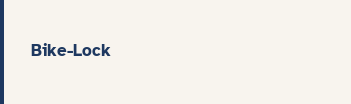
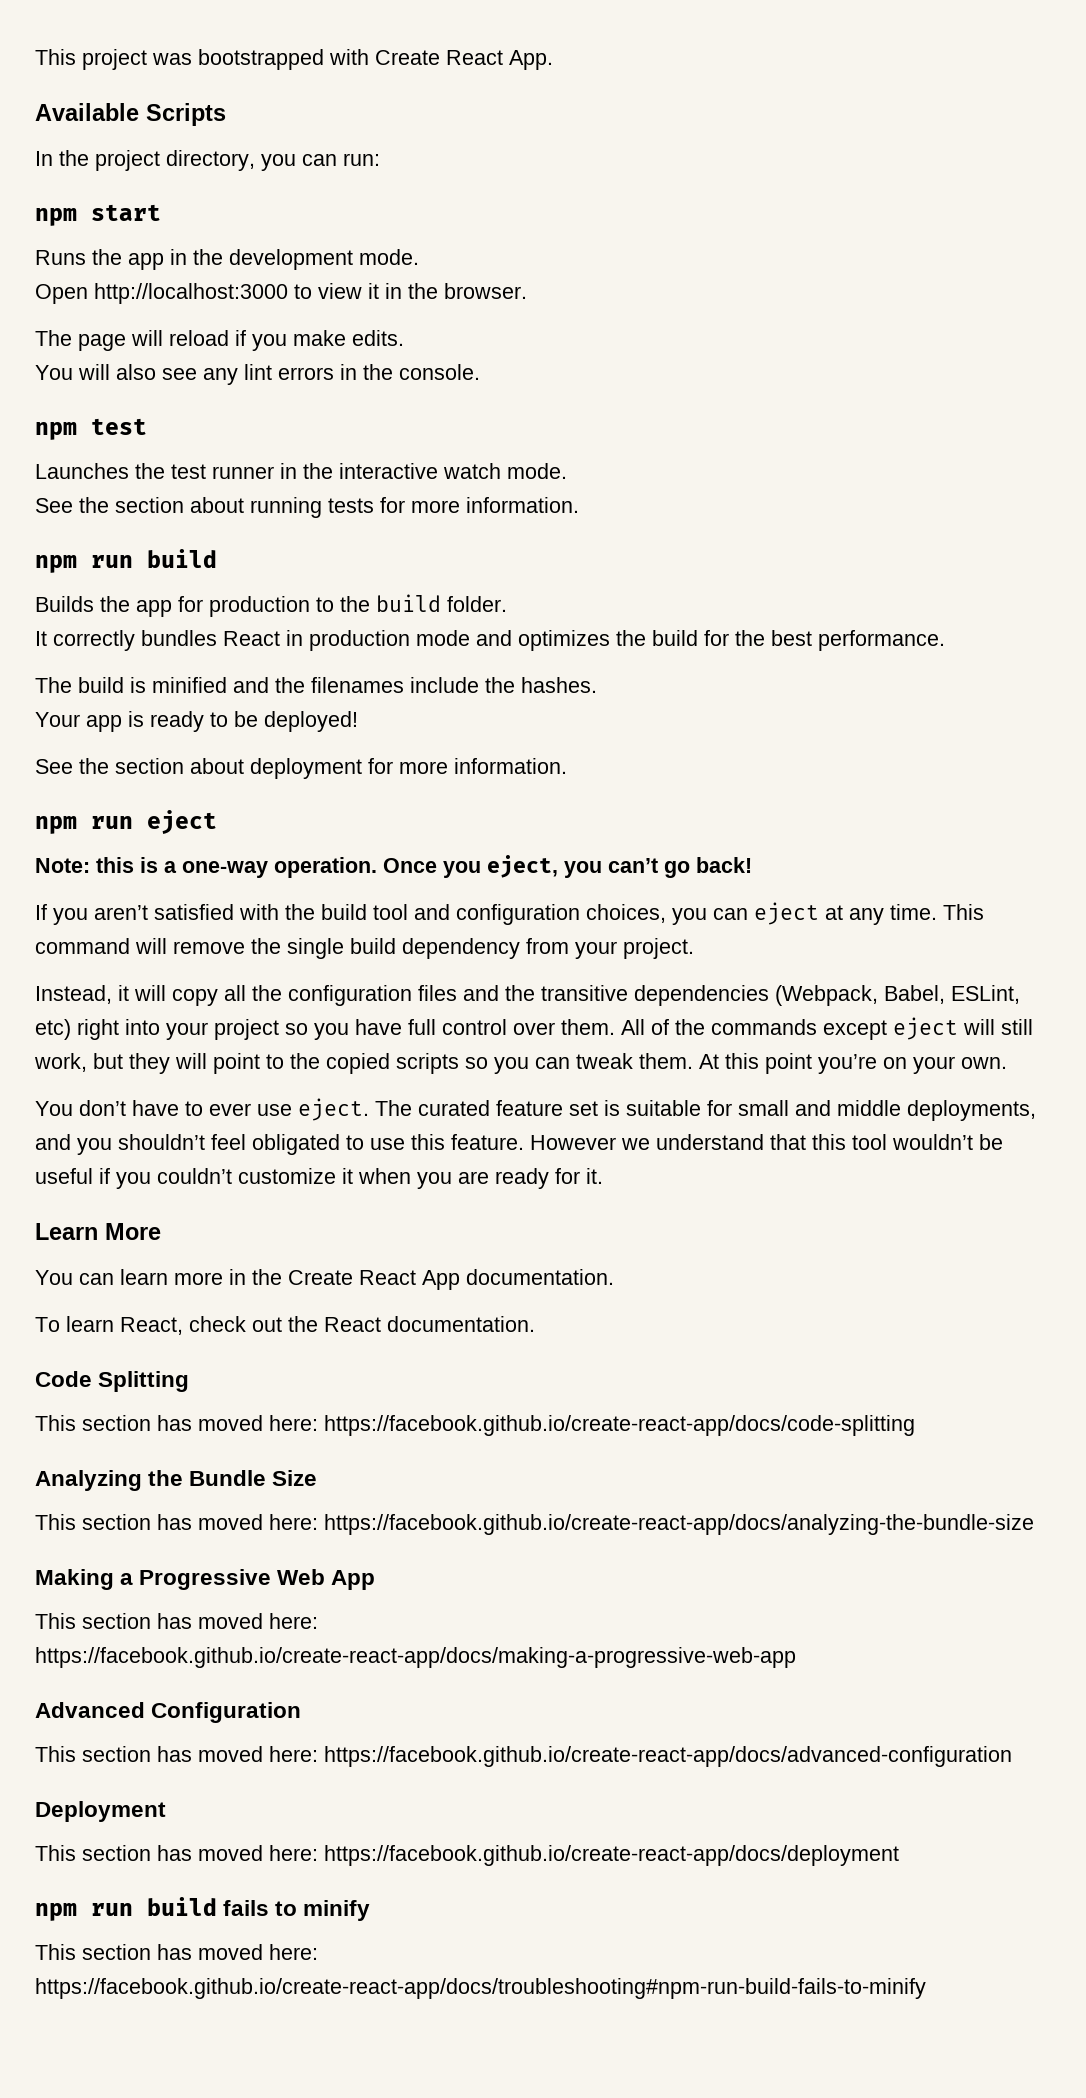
- Bike-Lock
+ This project was bootstrapped with Create React App.
+ Available Scripts
+ In the project directory, you can run:
+ npm start
+ Runs the app in the development mode.
+ Open http://localhost:3000 to view it in the browser.
+ The page will reload if you make edits.
+ You will also see any lint errors in the console.
+ npm test
+ Launches the test runner in the interactive watch mode.
+ See the section about running tests for more information.
+ npm run build
+ Builds the app for production to the build folder.
+ It correctly bundles React in production mode and optimizes the build for the best performance.
+ The build is minified and the filenames include the hashes.
+ Your app is ready to be deployed!
+ See the section about deployment for more information.
+ npm run eject
+ Note: this is a one-way operation. Once you eject, you can’t go back!
+ If you aren’t satisfied with the build tool and configuration choices, you can eject at any time. This command will remove the single build dependency from your project.
+ Instead, it will copy all the configuration files and the transitive dependencies (Webpack, Babel, ESLint, etc) right into your project so you have full control over them. All of the commands except eject will still work, but they will point to the copied scripts so you can tweak them. At this point you’re on your own.
+ You don’t have to ever use eject. The curated feature set is suitable for small and middle deployments, and you shouldn’t feel obligated to use this feature. However we understand that this tool wouldn’t be useful if you couldn’t customize it when you are ready for it.
+ Learn More
+ You can learn more in the Create React App documentation.
+ To learn React, check out the React documentation.
+ Code Splitting
+ This section has moved here: https://facebook.github.io/create-react-app/docs/code-splitting
+ Analyzing the Bundle Size
+ This section has moved here: https://facebook.github.io/create-react-app/docs/analyzing-the-bundle-size
+ Making a Progressive Web App
+ This section has moved here: https://facebook.github.io/create-react-app/docs/making-a-progressive-web-app
+ Advanced Configuration
+ This section has moved here: https://facebook.github.io/create-react-app/docs/advanced-configuration
+ Deployment
+ This section has moved here: https://facebook.github.io/create-react-app/docs/deployment
+ npm run build fails to minify
+ This section has moved here: https://facebook.github.io/create-react-app/docs/troubleshooting#npm-run-build-fails-to-minify

